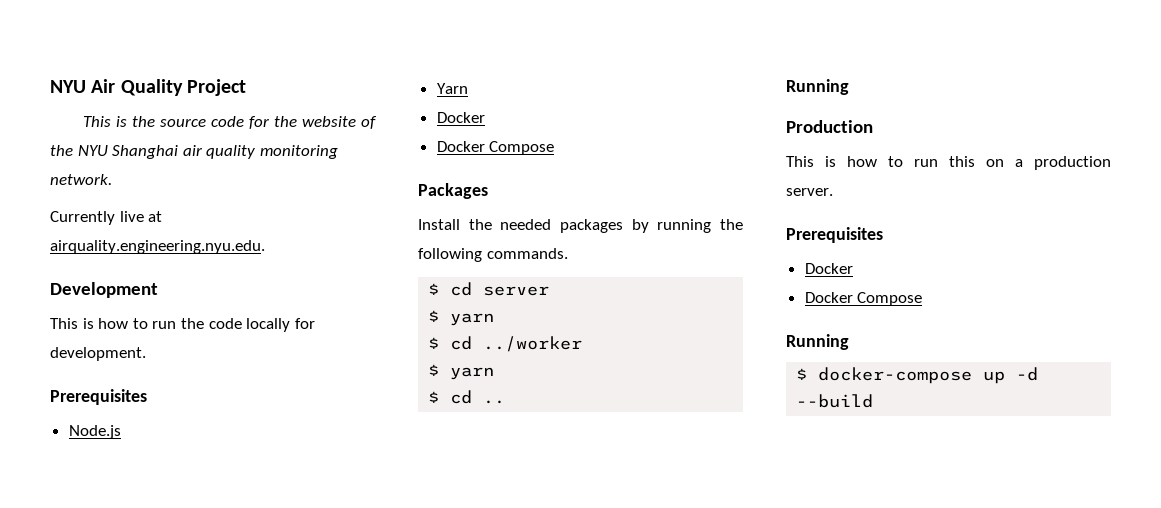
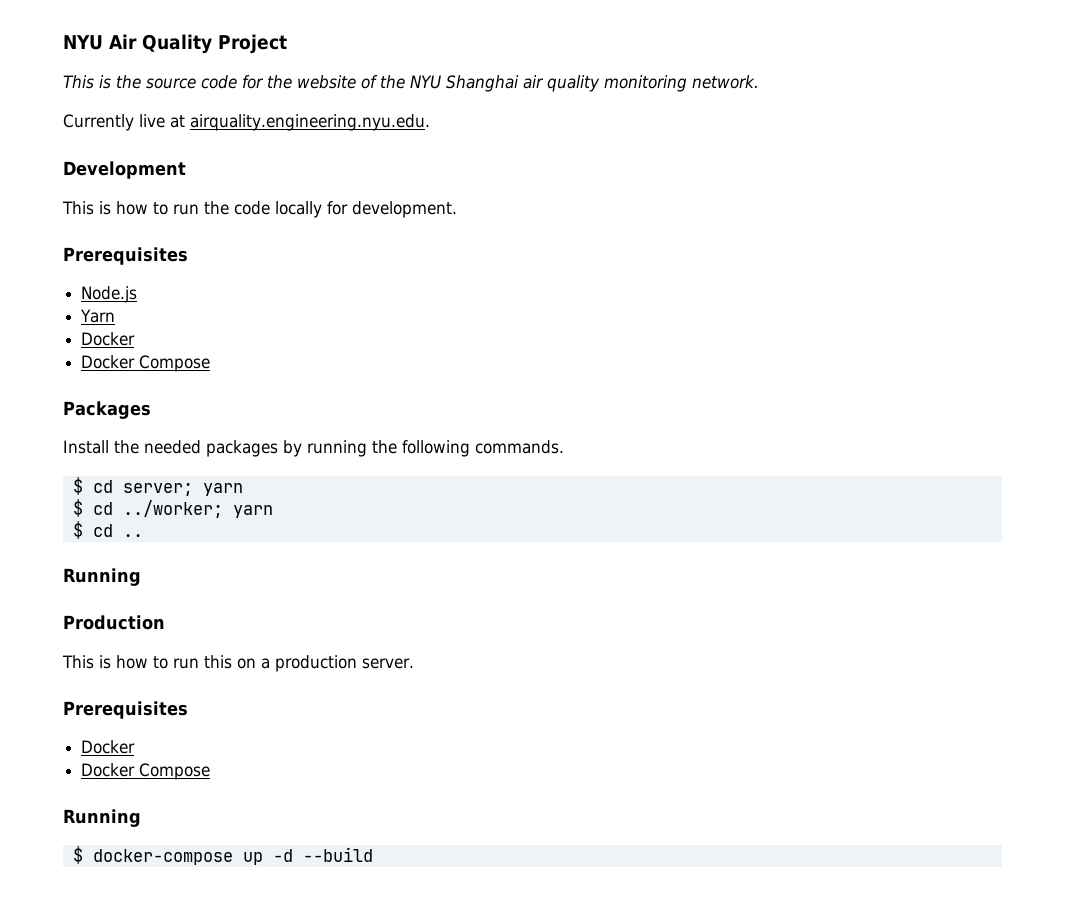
- $ cd server
- $ yarn
- $ cd ../worker
- $ yarn
+ $ cd server; yarn
+ $ cd ../worker; yarn

